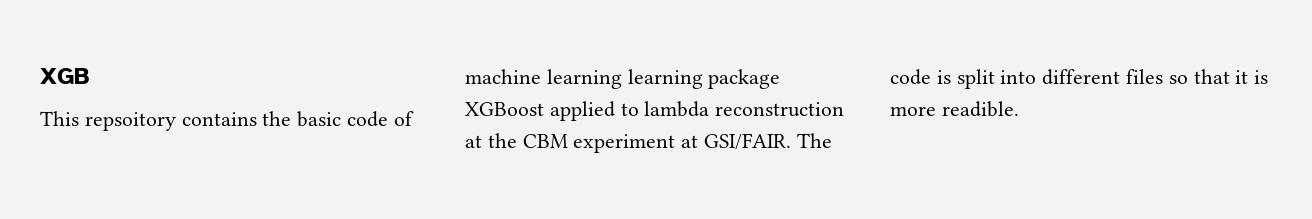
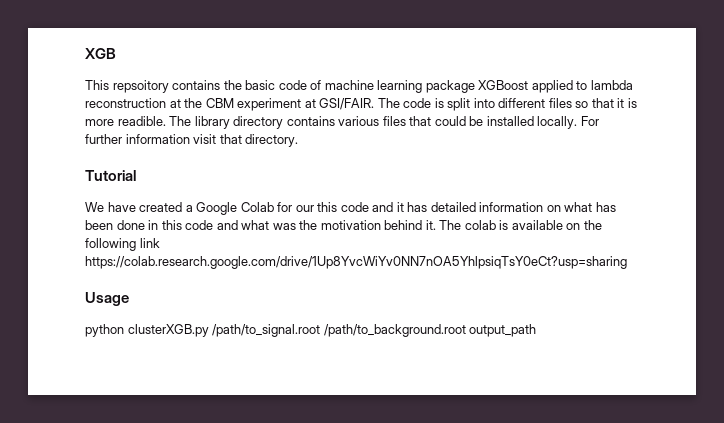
- This repsoitory contains the basic code of machine learning learning package XGBoost applied to lambda reconstruction at the CBM experiment at GSI/FAIR.
+ This repsoitory contains the basic code of machine learning package XGBoost applied to lambda reconstruction at the CBM experiment at GSI/FAIR.
+ The library directory contains various files that could be installed locally. For further information visit that directory.
+ Tutorial
+ We have created a Google Colab for our this code and it has detailed information on what has been done in this code and what was the motivation behind it. The colab is available on the following link https://colab.research.google.com/drive/1Up8YvcWiYv0NN7nOA5YhlpsiqTsY0eCt?usp=sharing
+ Usage
+ python clusterXGB.py /path/to_signal.root /path/to_background.root output_path

